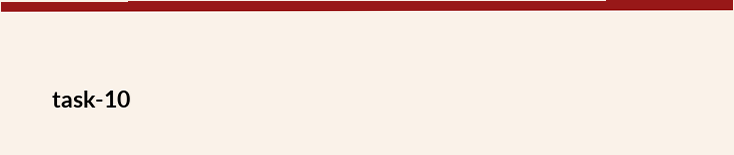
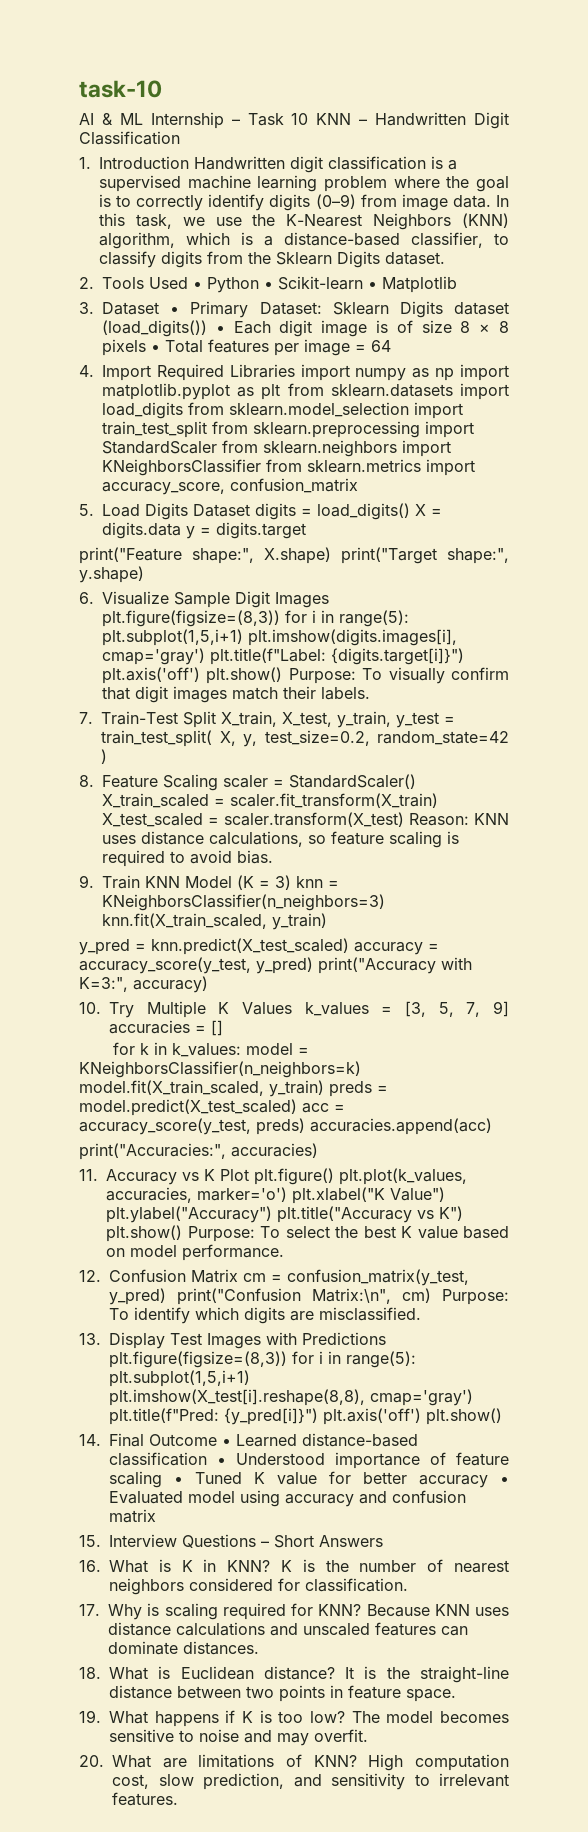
+ AI & ML Internship – Task 10 KNN – Handwritten Digit Classification
+ 1. Introduction Handwritten digit classification is a supervised machine learning problem where the goal is to correctly identify digits (0–9) from image data. In this task, we use the K-Nearest Neighbors (KNN) algorithm, which is a distance-based classifier, to classify digits from the Sklearn Digits dataset.
+ 2. Tools Used • Python • Scikit-learn • Matplotlib
+ 3. Dataset • Primary Dataset: Sklearn Digits dataset (load_digits()) • Each digit image is of size 8 × 8 pixels • Total features per image = 64
+ 4. Import Required Libraries import numpy as np import matplotlib.pyplot as plt from sklearn.datasets import load_digits from sklearn.model_selection import train_test_split from sklearn.preprocessing import StandardScaler from sklearn.neighbors import KNeighborsClassifier from sklearn.metrics import accuracy_score, confusion_matrix
+ 5. Load Digits Dataset digits = load_digits() X = digits.data y = digits.target
+ print("Feature shape:", X.shape) print("Target shape:", y.shape)
+ 6. Visualize Sample Digit Images plt.figure(figsize=(8,3)) for i in range(5): plt.subplot(1,5,i+1) plt.imshow(digits.images[i], cmap='gray') plt.title(f"Label: {digits.target[i]}") plt.axis('off') plt.show() Purpose: To visually confirm that digit images match their labels.
+ 7. Train-Test Split X_train, X_test, y_train, y_test = train_test_split( X, y, test_size=0.2, random_state=42 )
+ 8. Feature Scaling scaler = StandardScaler() X_train_scaled = scaler.fit_transform(X_train) X_test_scaled = scaler.transform(X_test) Reason: KNN uses distance calculations, so feature scaling is required to avoid bias.
+ 9. Train KNN Model (K = 3) knn = KNeighborsClassifier(n_neighbors=3) knn.fit(X_train_scaled, y_train)
+ y_pred = knn.predict(X_test_scaled) accuracy = accuracy_score(y_test, y_pred) print("Accuracy with K=3:", accuracy)
+ 10. Try Multiple K Values k_values = [3, 5, 7, 9] accuracies = []
+ for k in k_values: model = KNeighborsClassifier(n_neighbors=k) model.fit(X_train_scaled, y_train) preds = model.predict(X_test_scaled) acc = accuracy_score(y_test, preds) accuracies.append(acc)
+ print("Accuracies:", accuracies)
+ 11. Accuracy vs K Plot plt.figure() plt.plot(k_values, accuracies, marker='o') plt.xlabel("K Value") plt.ylabel("Accuracy") plt.title("Accuracy vs K") plt.show() Purpose: To select the best K value based on model performance.
+ 12. Confusion Matrix cm = confusion_matrix(y_test, y_pred) print("Confusion Matrix:\n", cm) Purpose: To identify which digits are misclassified.
+ 13. Display Test Images with Predictions plt.figure(figsize=(8,3)) for i in range(5): plt.subplot(1,5,i+1) plt.imshow(X_test[i].reshape(8,8), cmap='gray') plt.title(f"Pred: {y_pred[i]}") plt.axis('off') plt.show()
+ 14. Final Outcome • Learned distance-based classification • Understood importance of feature scaling • Tuned K value for better accuracy • Evaluated model using accuracy and confusion matrix
+ 15. Interview Questions – Short Answers
+ 16. What is K in KNN? K is the number of nearest neighbors considered for classification.
+ 17. Why is scaling required for KNN? Because KNN uses distance calculations and unscaled features can dominate distances.
+ 18. What is Euclidean distance? It is the straight-line distance between two points in feature space.
+ 19. What happens if K is too low? The model becomes sensitive to noise and may overfit.
+ 20. What are limitations of KNN? High computation cost, slow prediction, and sensitivity to irrelevant features.

